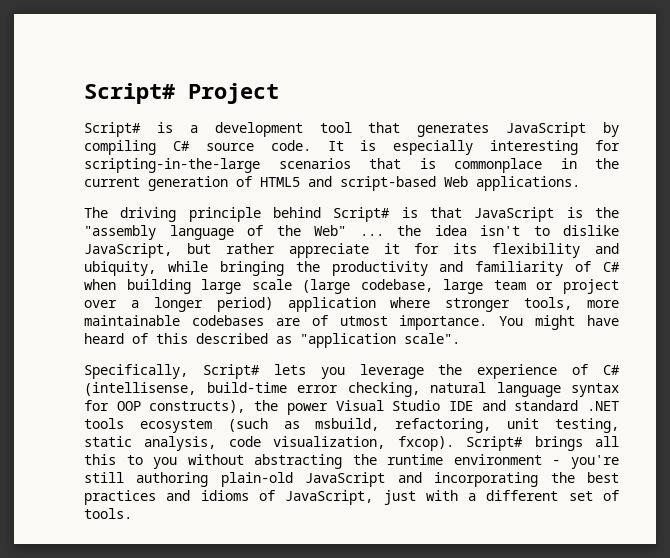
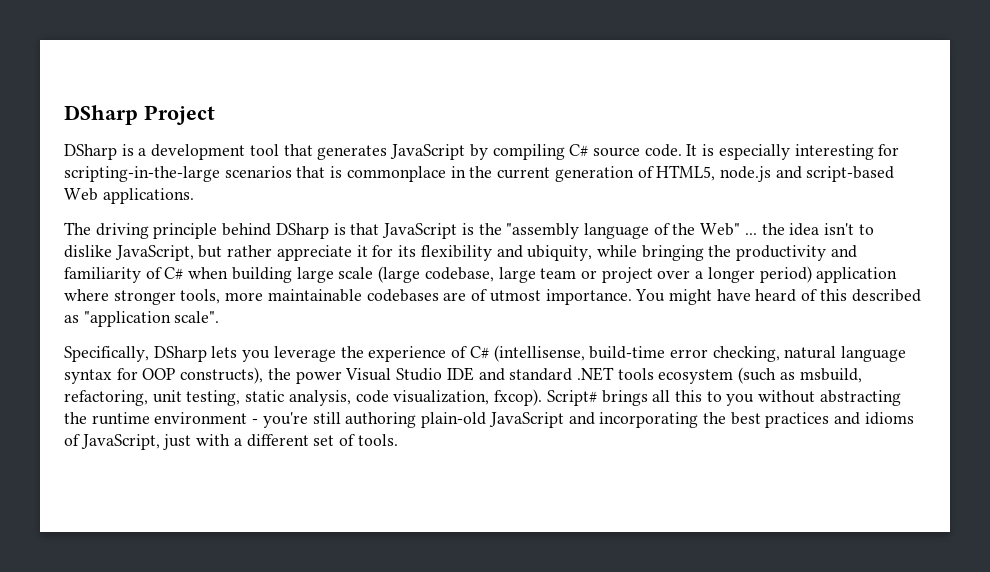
- Script# Project
+ DSharp Project
- Script# is a development tool that generates JavaScript by compiling C# source code.
+ DSharp is a development tool that generates JavaScript by compiling C# source code.
- It is especially interesting for scripting-in-the-large scenarios that is commonplace in the current generation of HTML5 and script-based Web applications.
+ It is especially interesting for scripting-in-the-large scenarios that is commonplace in the current generation of HTML5, node.js and script-based Web applications.
- The driving principle behind Script# is that JavaScript is the "assembly language of the Web" ... the idea isn't to dislike JavaScript, but rather appreciate it for its flexibility and ubiquity, while bringing the productivity and familiarity of C# when building large scale (large codebase, large team or project over a longer period) application where stronger tools, more maintainable codebases are of utmost importance.
+ The driving principle behind DSharp is that JavaScript is the "assembly language of the Web" ... the idea isn't to dislike JavaScript, but rather appreciate it for its flexibility and ubiquity, while bringing the productivity and familiarity of C# when building large scale (large codebase, large team or project over a longer period) application where stronger tools, more maintainable codebases are of utmost importance.
- Specifically, Script# lets you leverage the experience of C# (intellisense, build-time error checking, natural language syntax for OOP constructs), the power Visual Studio IDE and standard .NET tools ecosystem (such as msbuild, refactoring, unit testing, static analysis, code visualization, fxcop).
+ Specifically, DSharp lets you leverage the experience of C# (intellisense, build-time error checking, natural language syntax for OOP constructs), the power Visual Studio IDE and standard .NET tools ecosystem (such as msbuild, refactoring, unit testing, static analysis, code visualization, fxcop).

